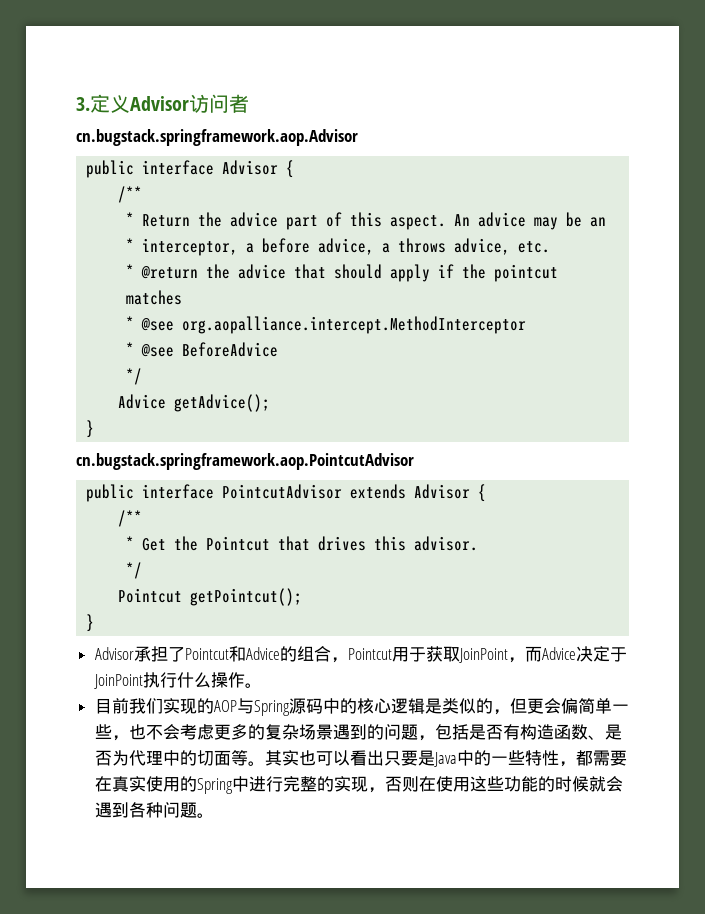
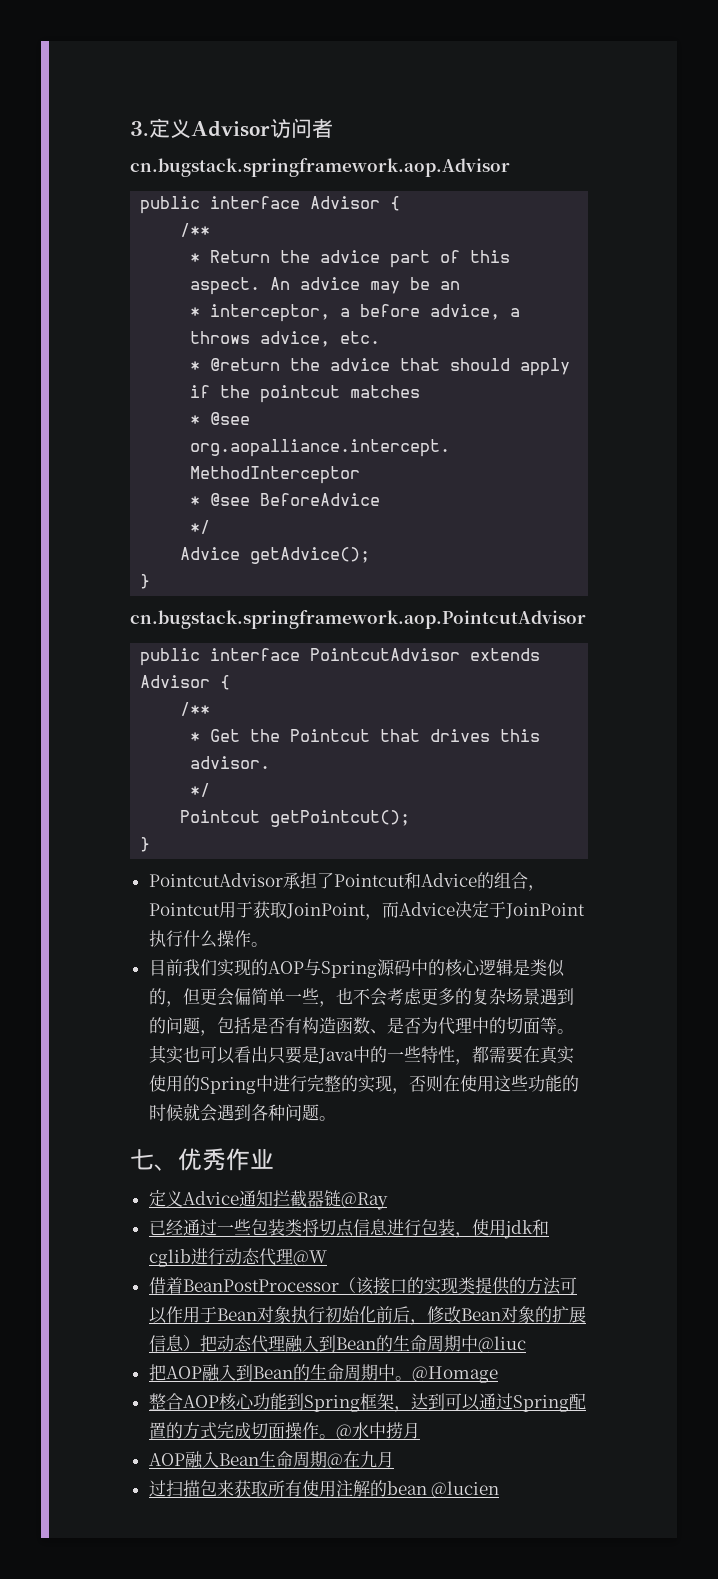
- Advisor承担了Pointcut和Advice的组合，Pointcut用于获取JoinPoint，而Advice决定于JoinPoint执行什么操作。
+ PointcutAdvisor承担了Pointcut和Advice的组合，Pointcut用于获取JoinPoint，而Advice决定于JoinPoint执行什么操作。
+ 七、优秀作业
+ 定义Advice通知拦截器链@Ray
+ 已经通过一些包装类将切点信息进行包装，使用jdk和cglib进行动态代理@W
+ 借着BeanPostProcessor（该接口的实现类提供的方法可以作用于Bean对象执行初始化前后，修改Bean对象的扩展信息）把动态代理融入到Bean的生命周期中@liuc
+ 把AOP融入到Bean的生命周期中。@Homage
+ 整合AOP核心功能到Spring框架，达到可以通过Spring配置的方式完成切面操作。@水中捞月
+ AOP融入Bean生命周期@在九月
+ 过扫描包来获取所有使用注解的bean @lucien

